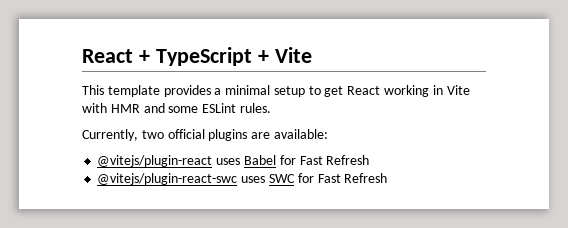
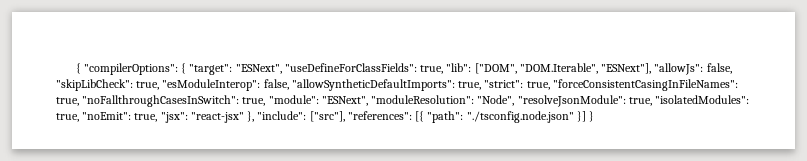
- React + TypeScript + Vite
- This template provides a minimal setup to get React working in Vite with HMR and some ESLint rules.
- Currently, two official plugins are available:
- @vitejs/plugin-react uses Babel for Fast Refresh
- @vitejs/plugin-react-swc uses SWC for Fast Refresh
+ { "compilerOptions": { "target": "ESNext", "useDefineForClassFields": true, "lib": ["DOM", "DOM.Iterable", "ESNext"], "allowJs": false, "skipLibCheck": true, "esModuleInterop": false, "allowSyntheticDefaultImports": true, "strict": true, "forceConsistentCasingInFileNames": true, "noFallthroughCasesInSwitch": true, "module": "ESNext", "moduleResolution": "Node", "resolveJsonModule": true, "isolatedModules": true, "noEmit": true, "jsx": "react-jsx" }, "include": ["src"], "references": [{ "path": "./tsconfig.node.json" }] }

